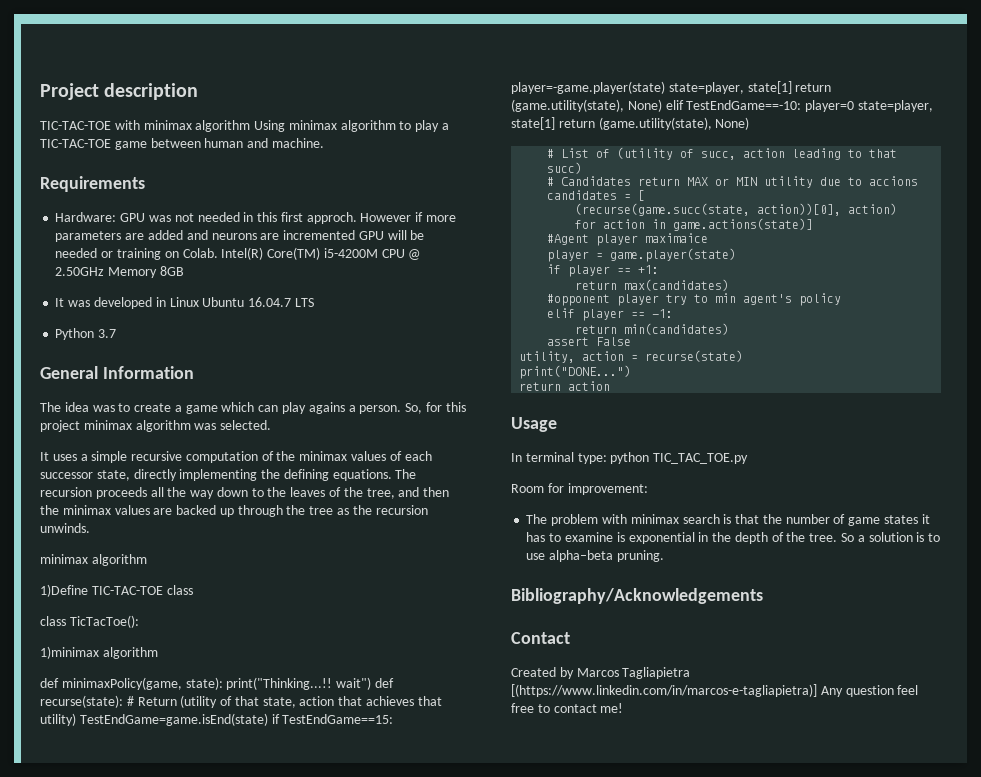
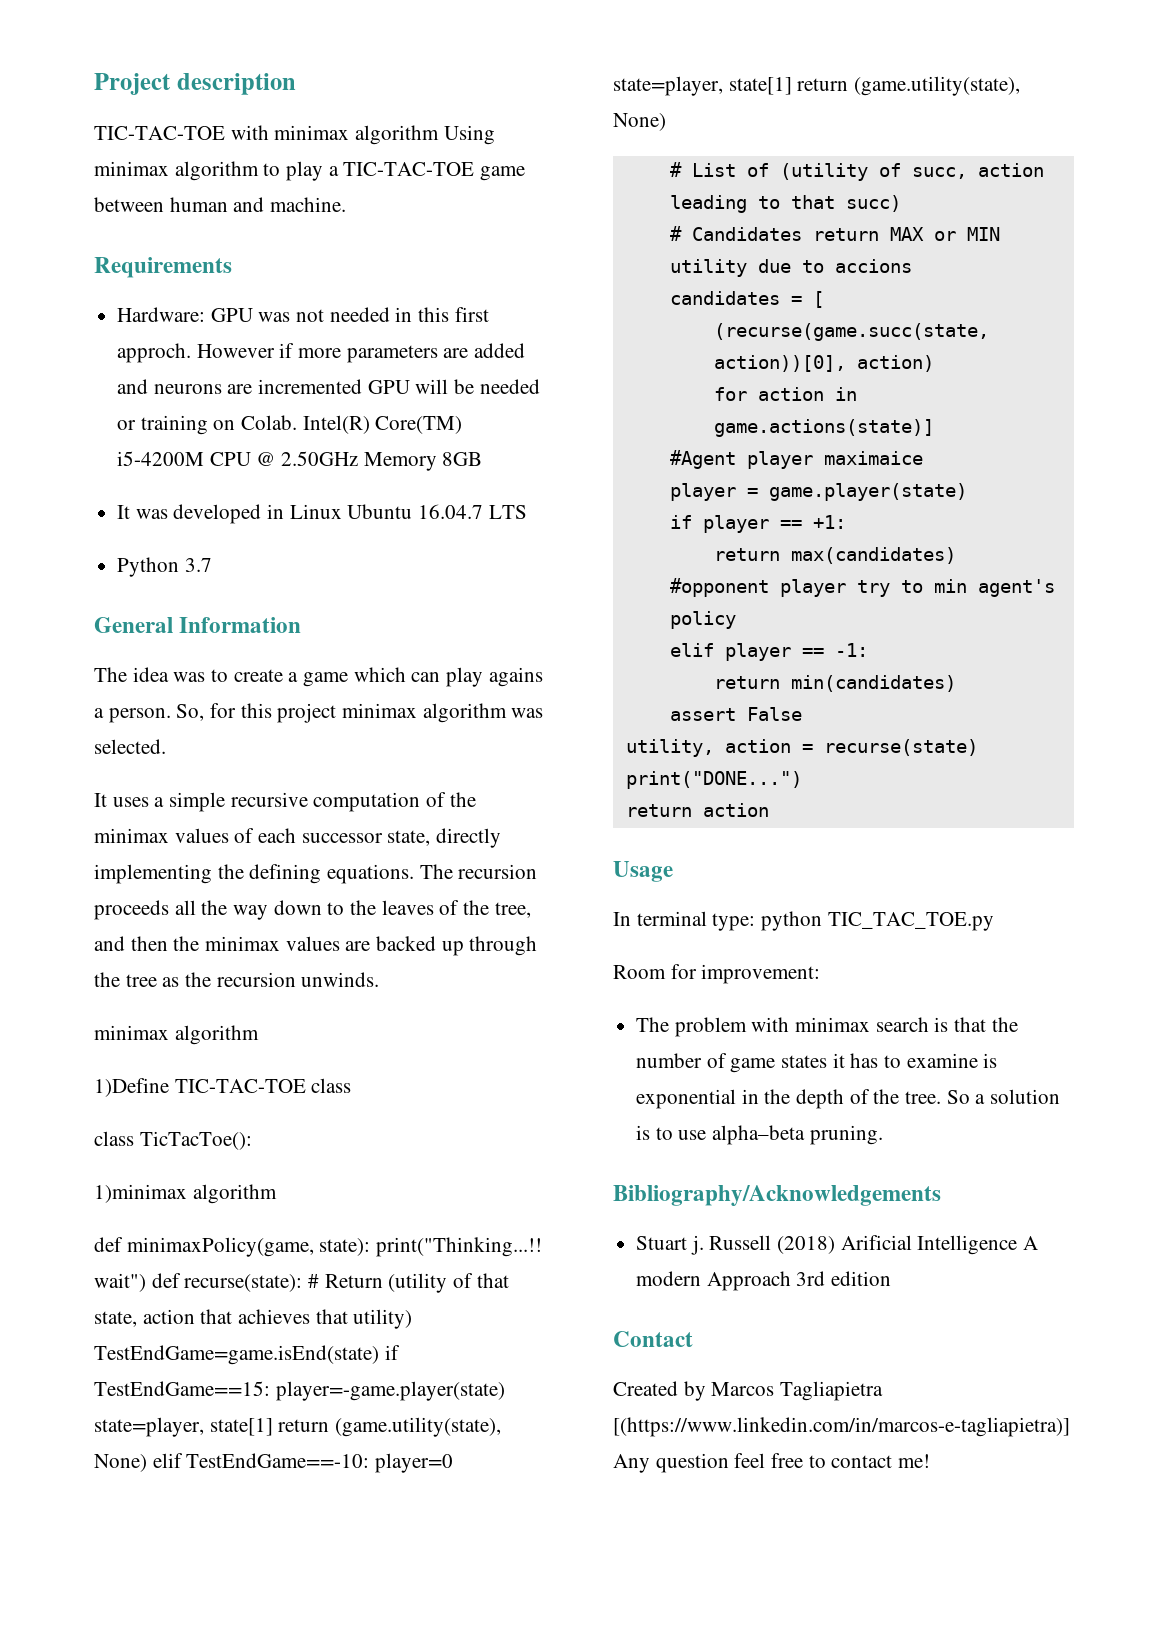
+ Stuart j. Russell (2018) Arificial Intelligence A modern Approach 3rd edition

